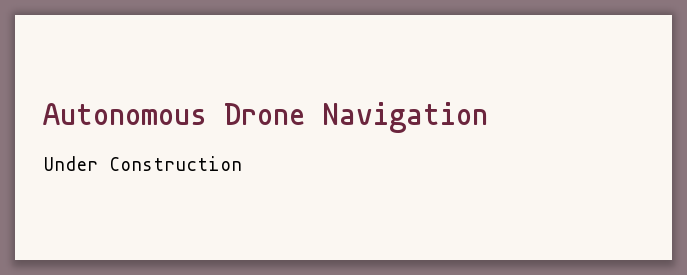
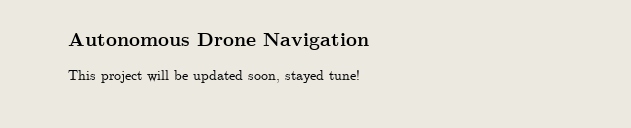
- Under Construction
+ This project will be updated soon, stayed tune!

